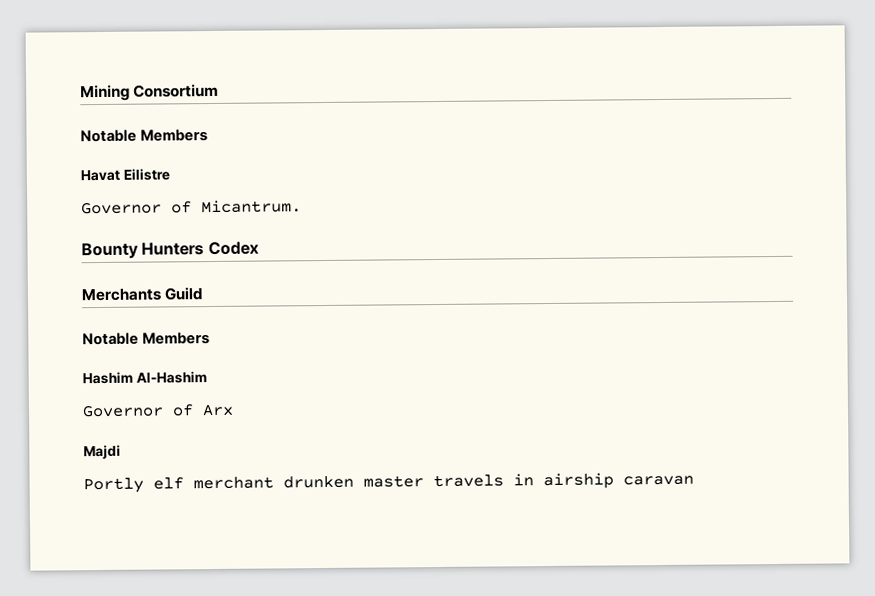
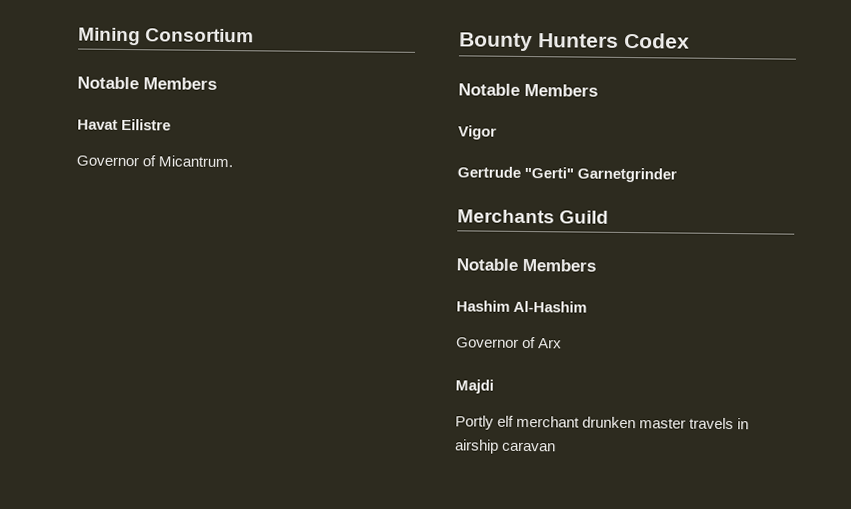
  Bounty Hunters Codex
+ Notable Members
+ Vigor
+ Gertrude "Gerti" Garnetgrinder

